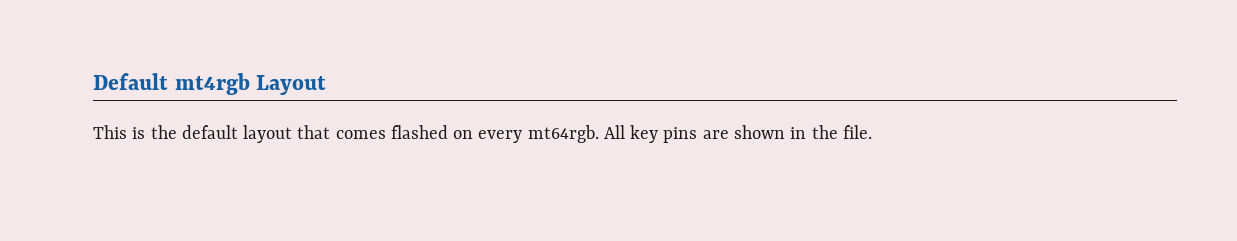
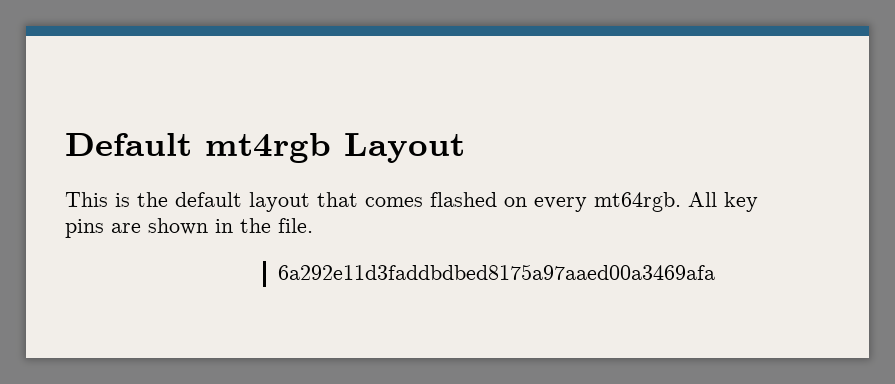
+ 6a292e11d3faddbdbed8175a97aaed00a3469afa

